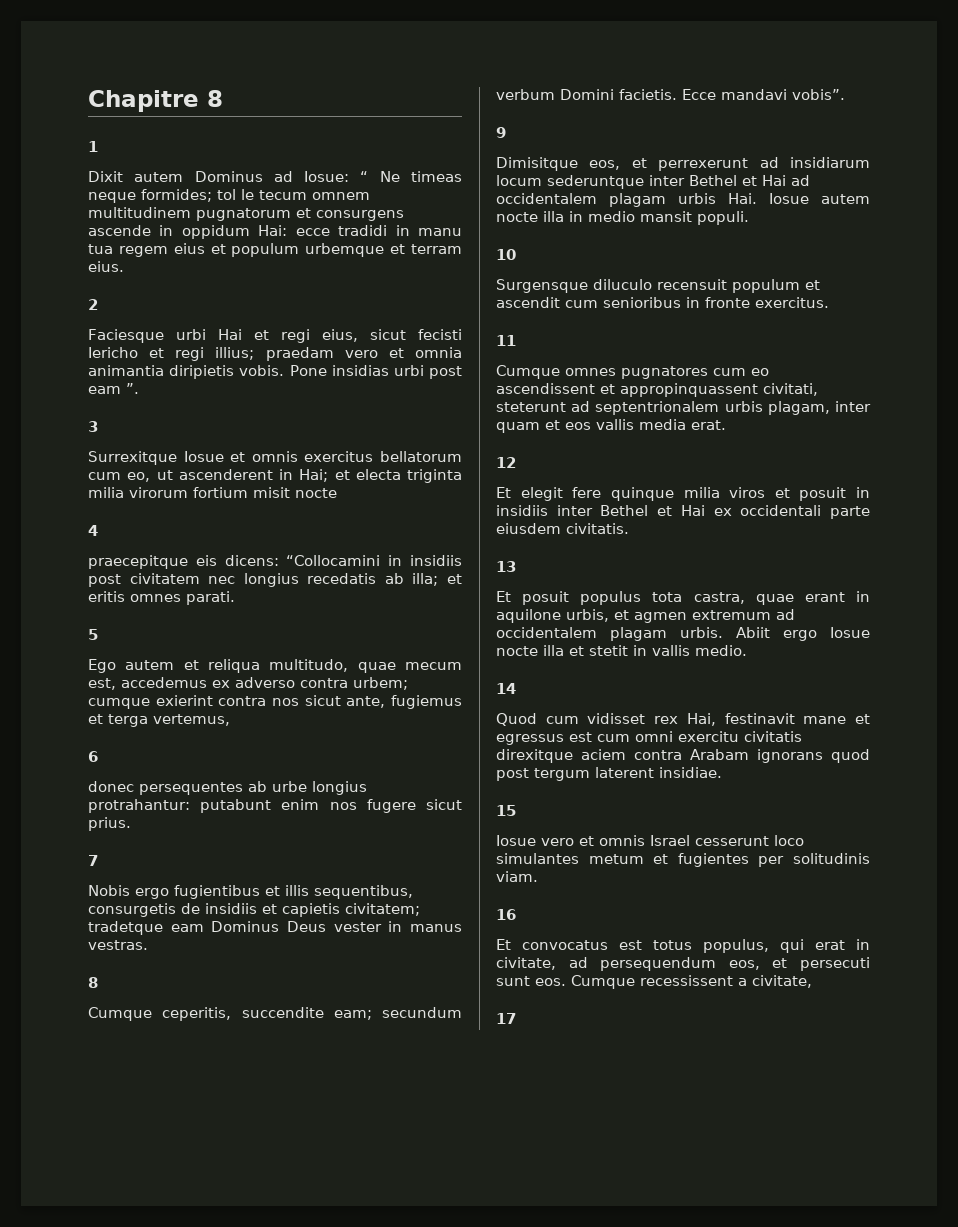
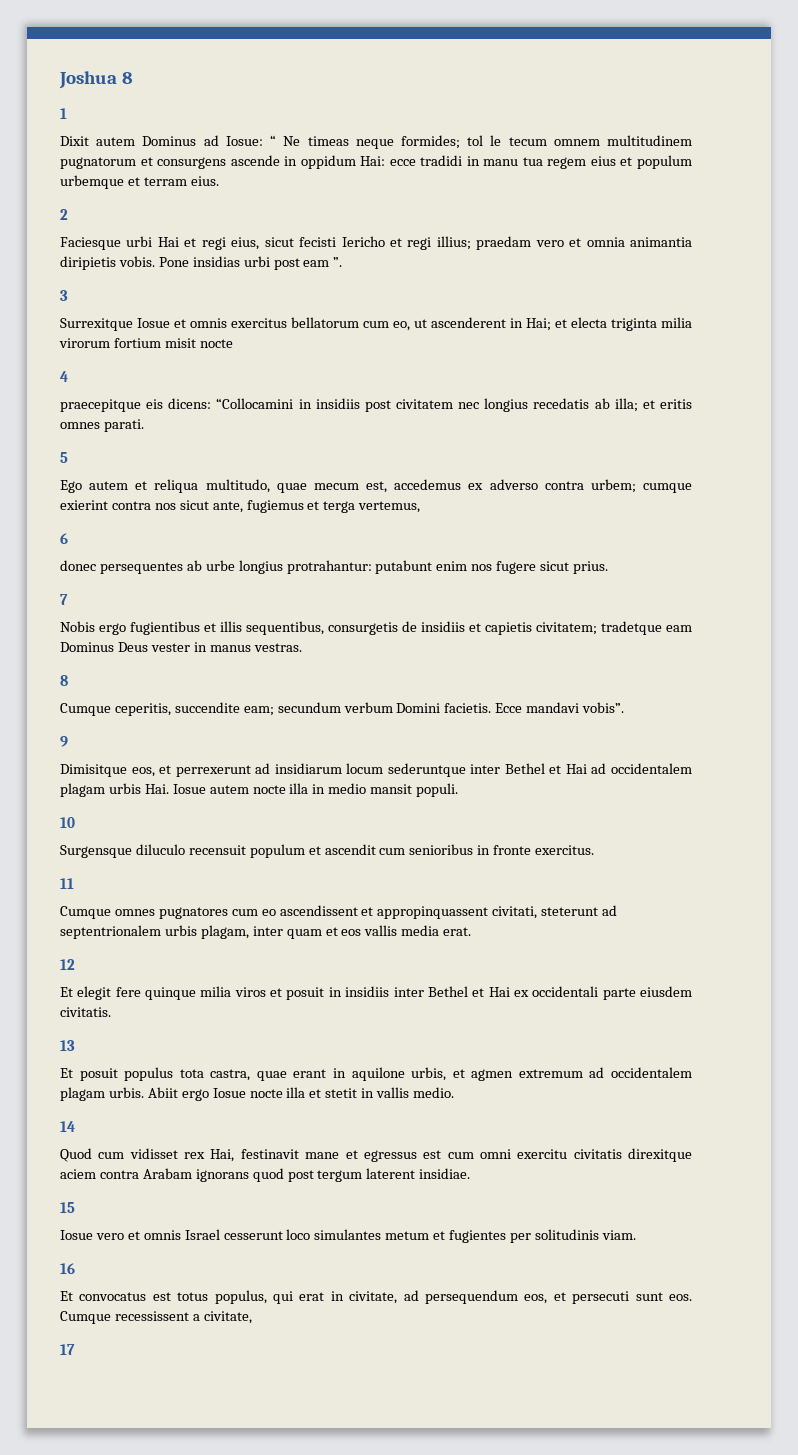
- Chapitre 8
+ Joshua 8

